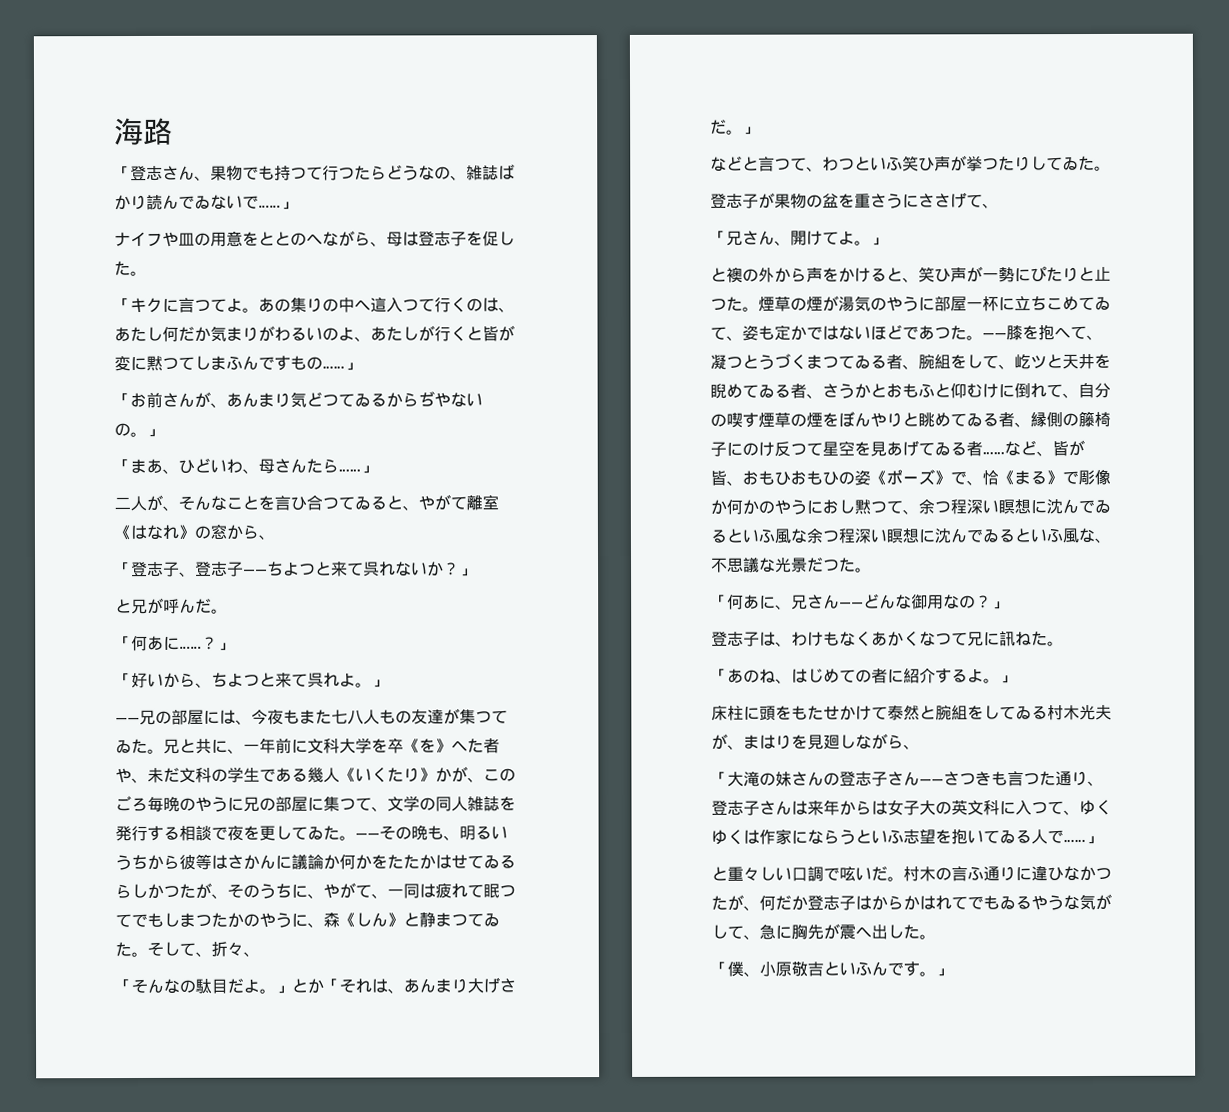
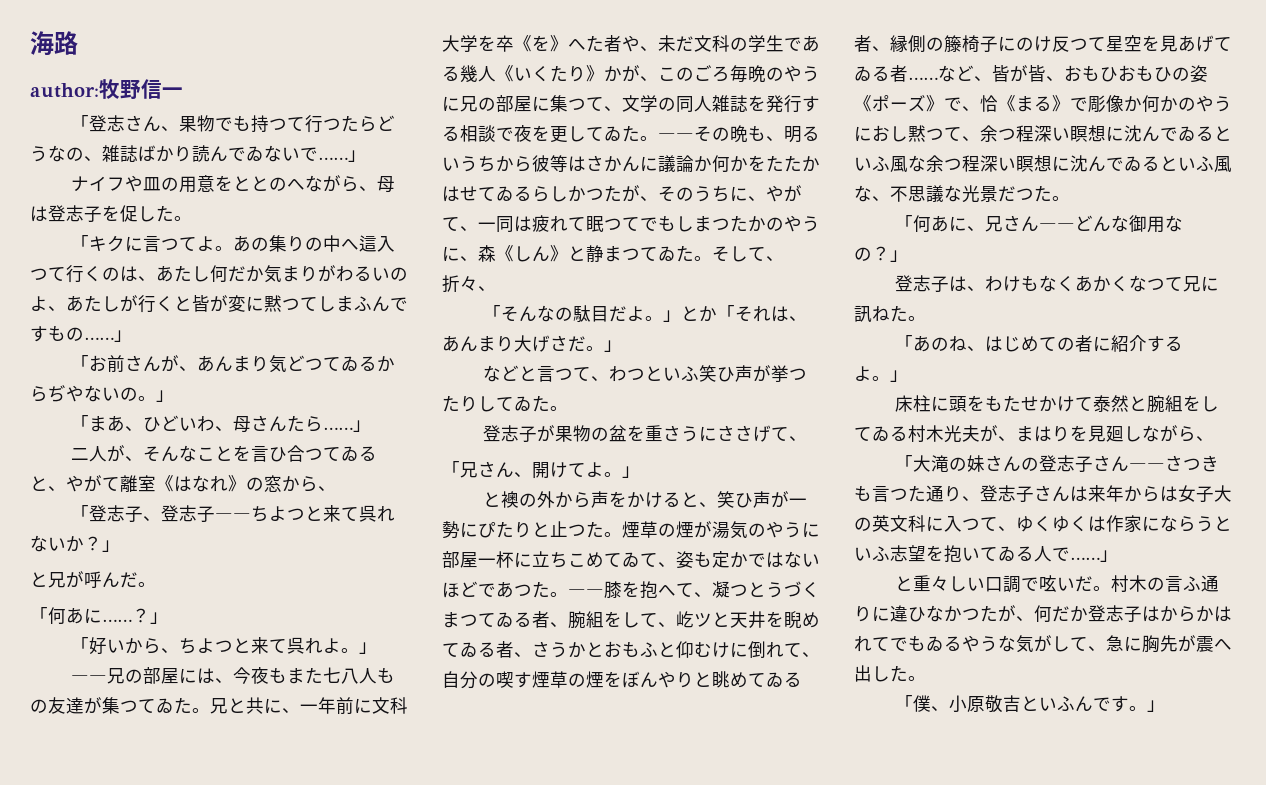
+ author:牧野信一

